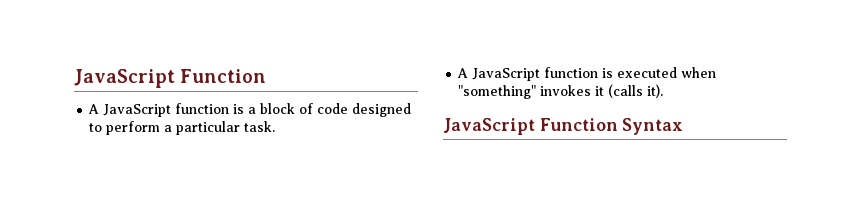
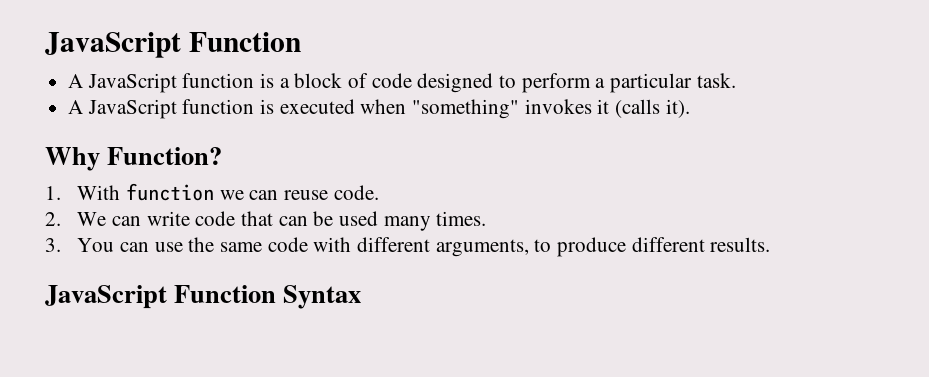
+ Why Function?
+ 1. With function we can reuse code.
+ 2. We can write code that can be used many times.
+ 3. You can use the same code with different arguments, to produce different results.

